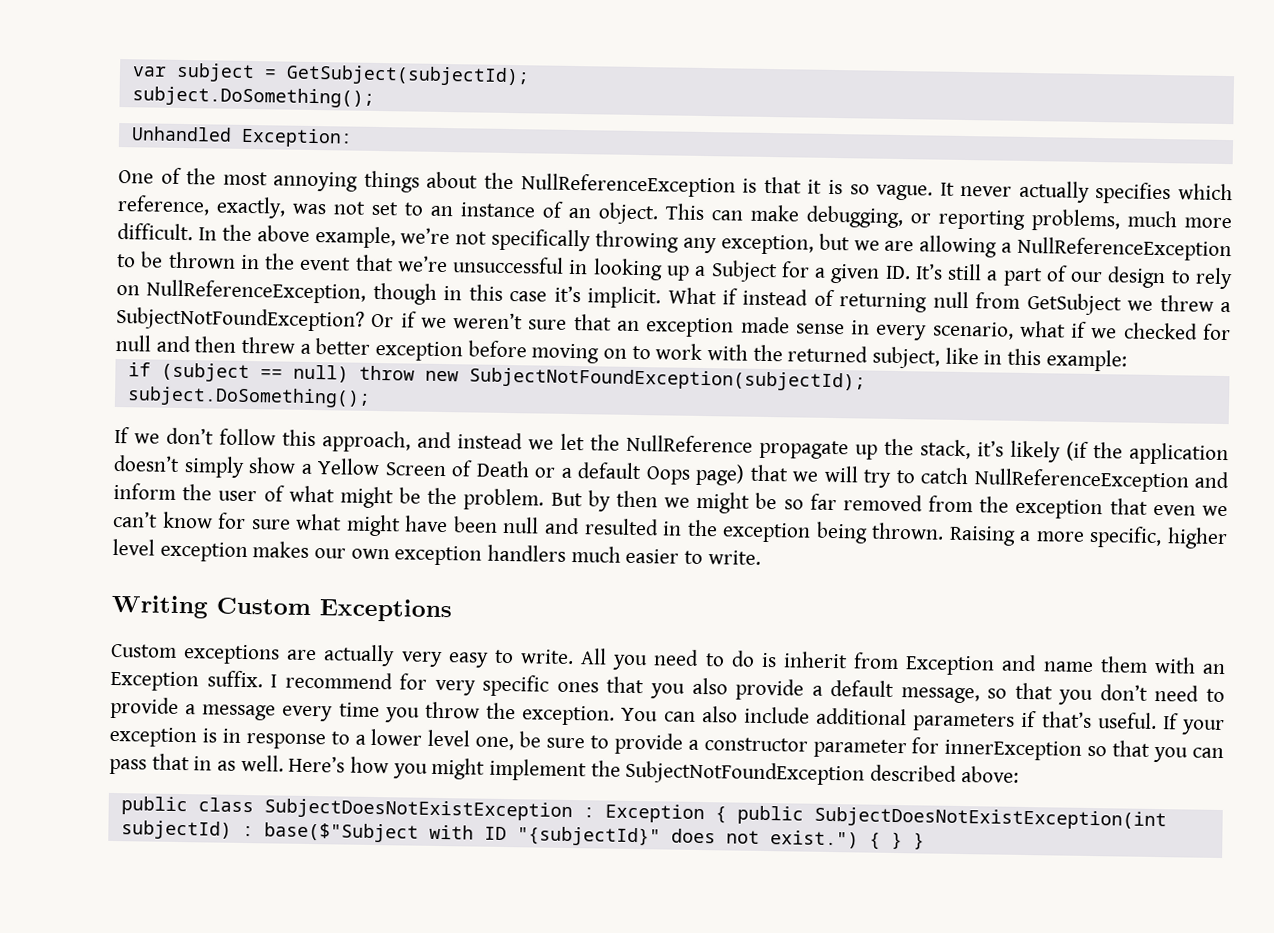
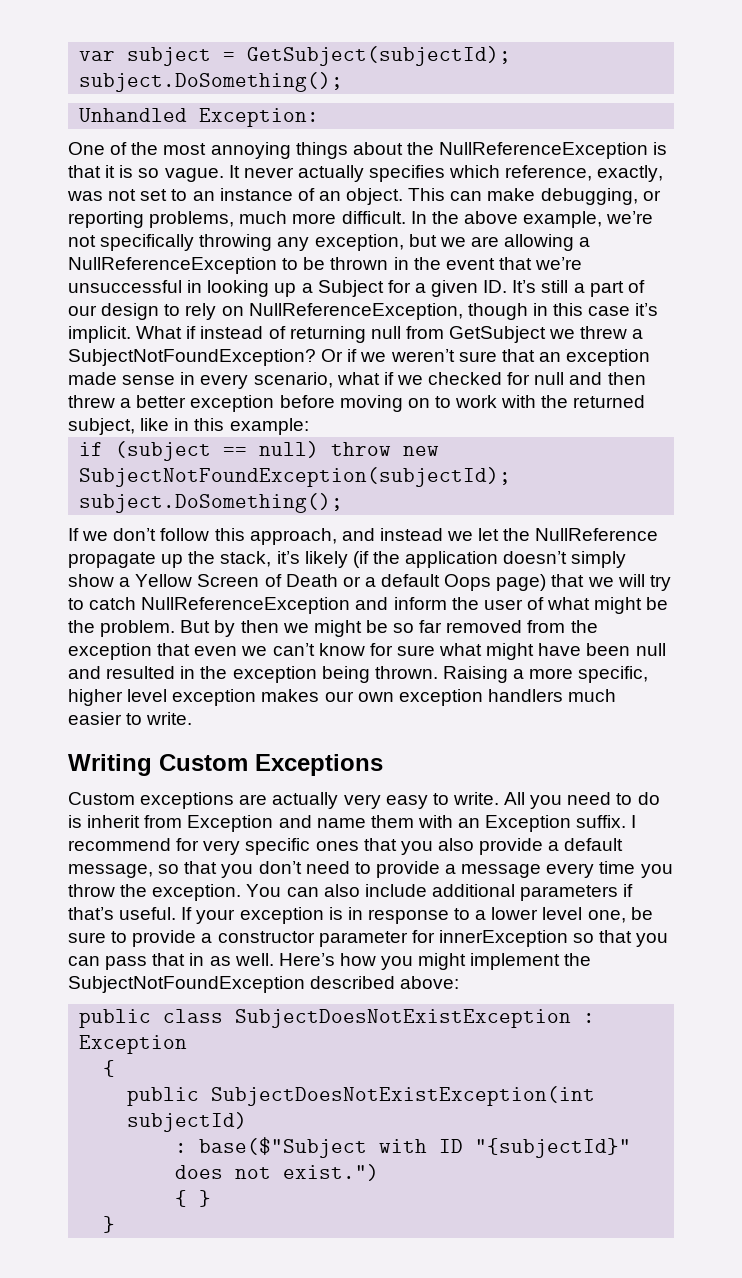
- public class SubjectDoesNotExistException : Exception { public SubjectDoesNotExistException(int subjectId) : base($"Subject with ID "{subjectId}" does not exist.") { } }
+ public class SubjectDoesNotExistException : Exception
+ {
+ public SubjectDoesNotExistException(int subjectId)
+ : base($"Subject with ID "{subjectId}" does not exist.")
+ { }
+ }

